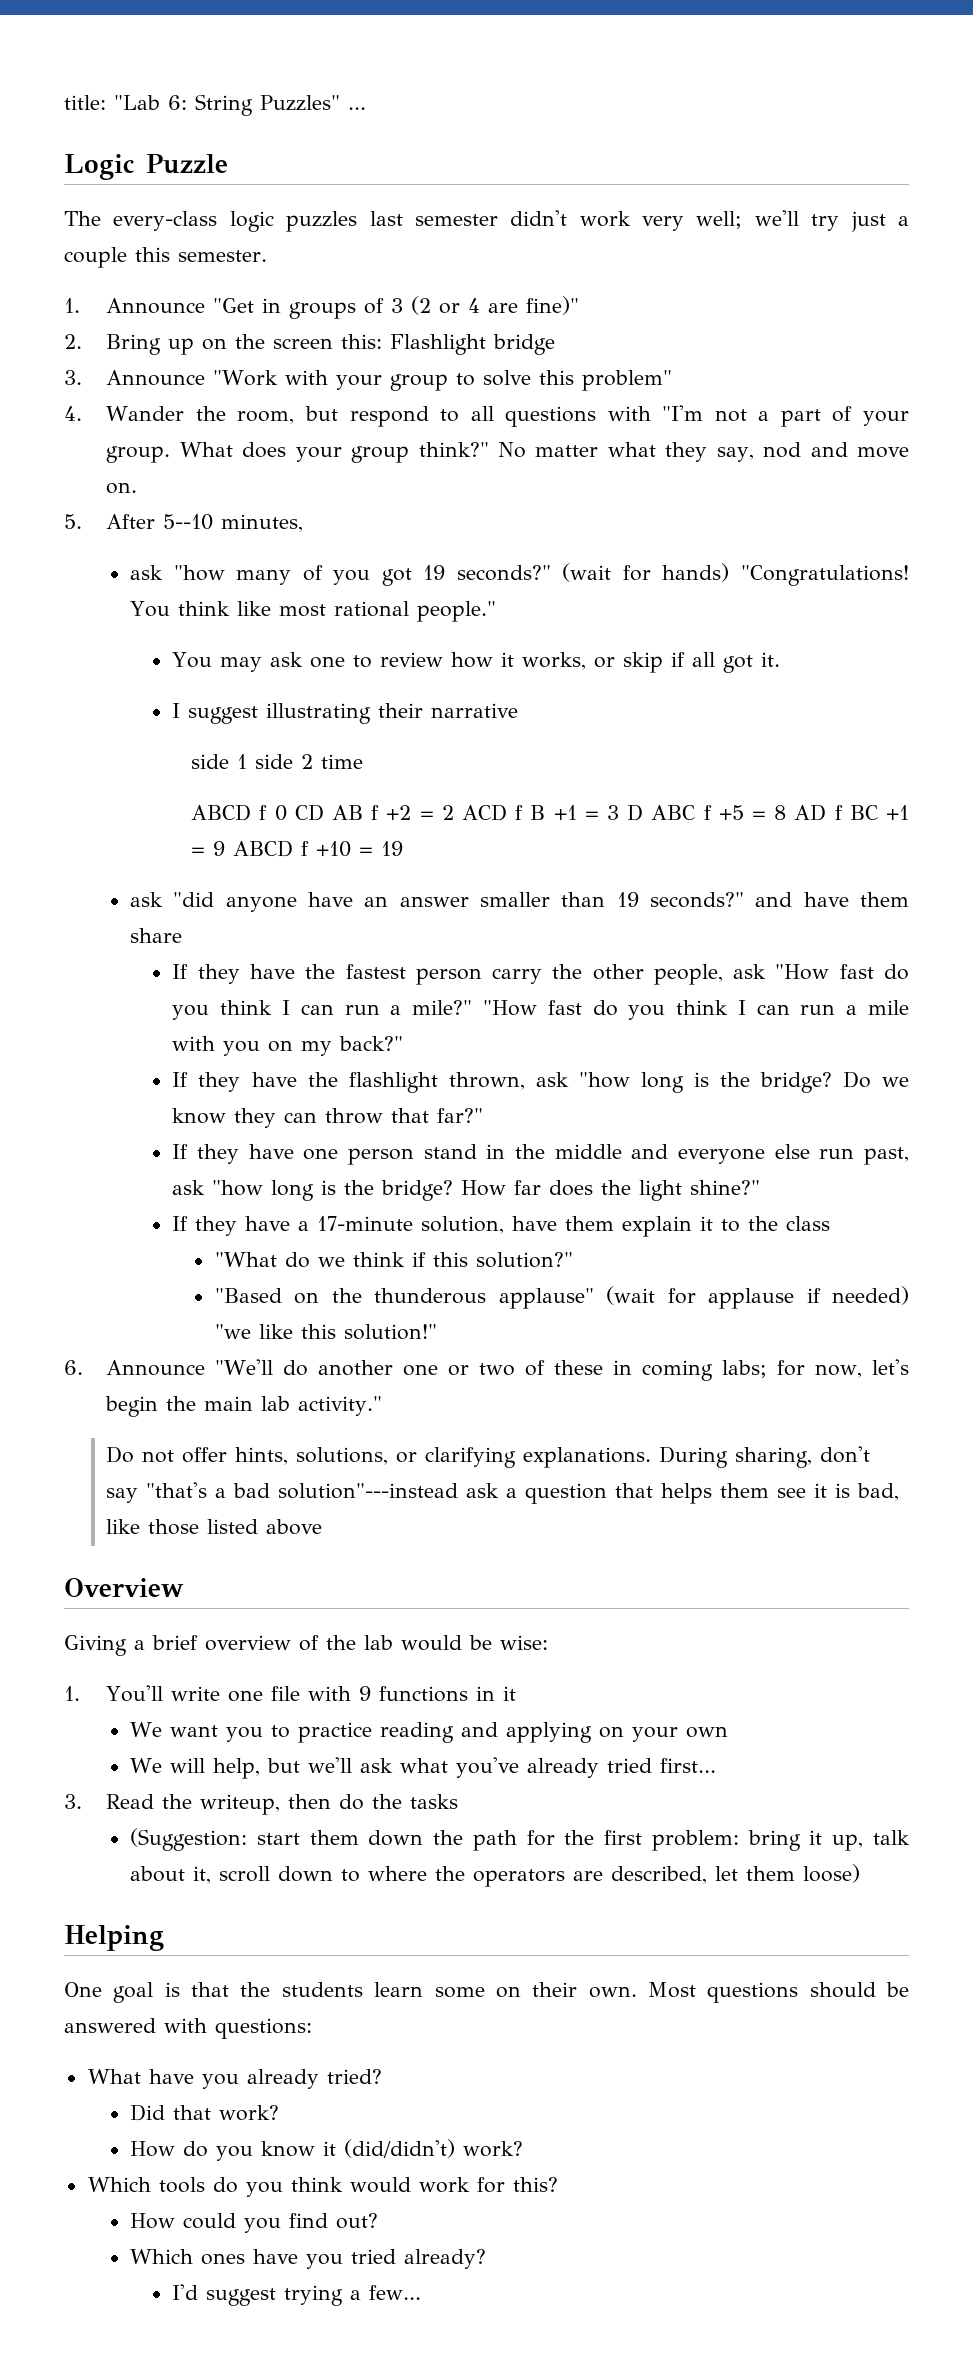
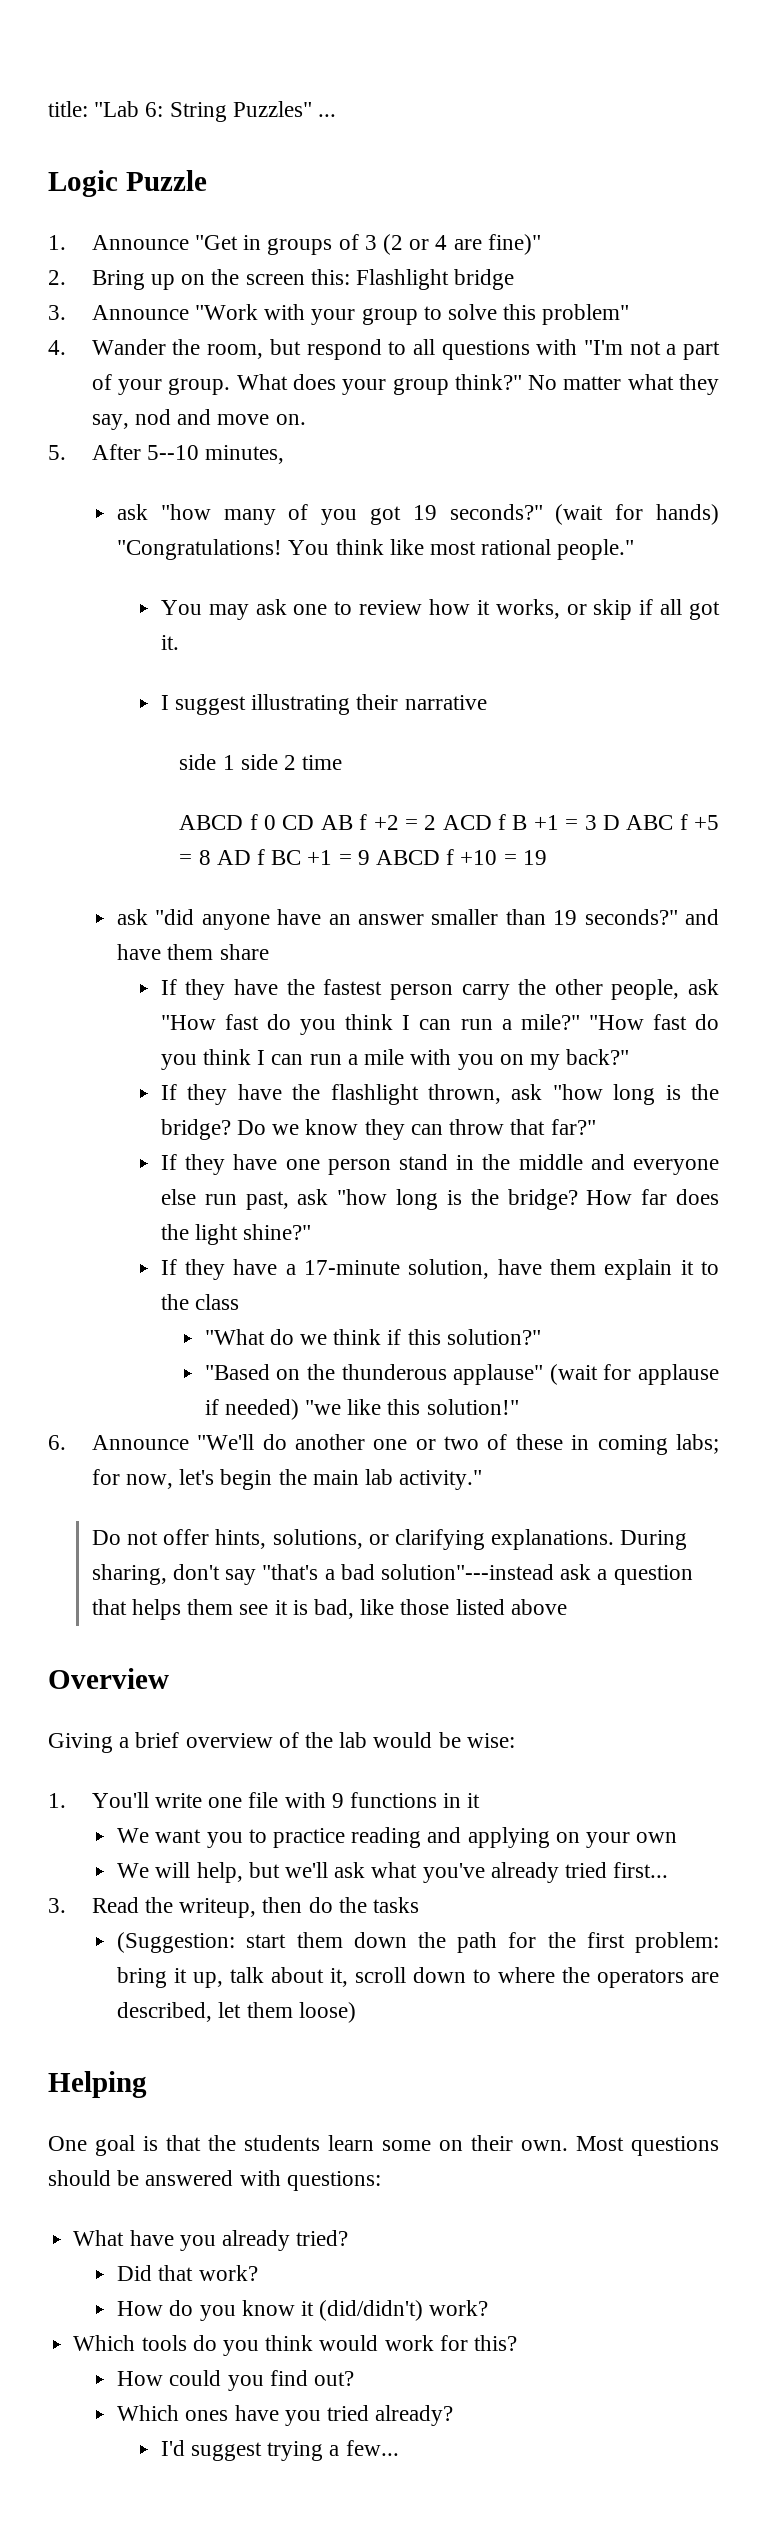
- The every-class logic puzzles last semester didn't work very well; we'll try just a couple this semester.

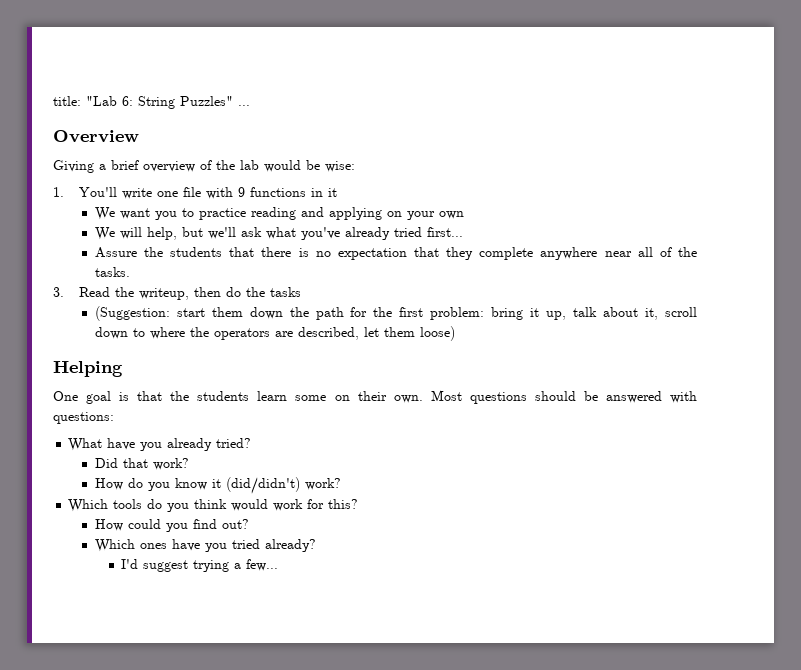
- Logic Puzzle
- 1. Announce "Get in groups of 3 (2 or 4 are fine)"
- 2. Bring up on the screen this: Flashlight bridge
- 3. Announce "Work with your group to solve this problem"
- 4. Wander the room, but respond to all questions with "I'm not a part of your group. What does your group think?" No matter what they say, nod and move on.
- 5. After 5--10 minutes,
- ask "how many of you got 19 seconds?" (wait for hands) "Congratulations! You think like most rational people."
- You may ask one to review how it works, or skip if all got it.
- I suggest illustrating their narrative
- side 1 side 2 time
- ABCD f 0 CD AB f +2 = 2 ACD f B +1 = 3 D ABC f +5 = 8 AD f BC +1 = 9 ABCD f +10 = 19
- ask "did anyone have an answer smaller than 19 seconds?" and have them share
- If they have the fastest person carry the other people, ask "How fast do you think I can run a mile?" "How fast do you think I can run a mile with you on my back?"
- If they have the flashlight thrown, ask "how long is the bridge? Do we know they can throw that far?"
- If they have one person stand in the middle and everyone else run past, ask "how long is the bridge? How far does the light shine?"
- If they have a 17-minute solution, have them explain it to the class
- "What do we think if this solution?"
- "Based on the thunderous applause" (wait for applause if needed) "we like this solution!"
- 6. Announce "We'll do another one or two of these in coming labs; for now, let's begin the main lab activity."
- Do not offer hints, solutions, or clarifying explanations. During sharing, don't say "that's a bad solution"---instead ask a question that helps them see it is bad, like those listed above
+ Assure the students that there is no expectation that they complete anywhere near all of the tasks.

